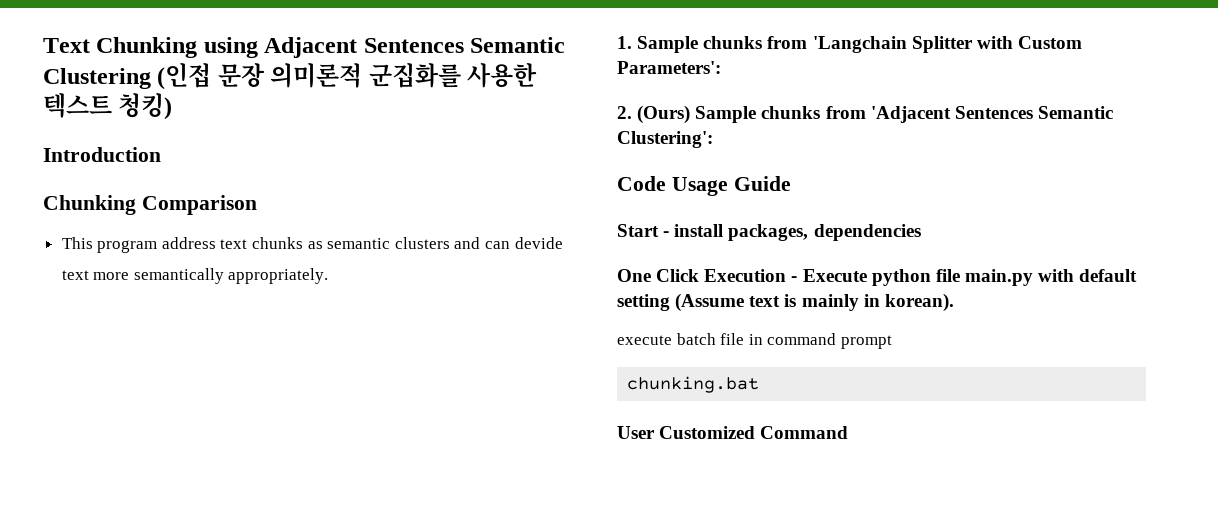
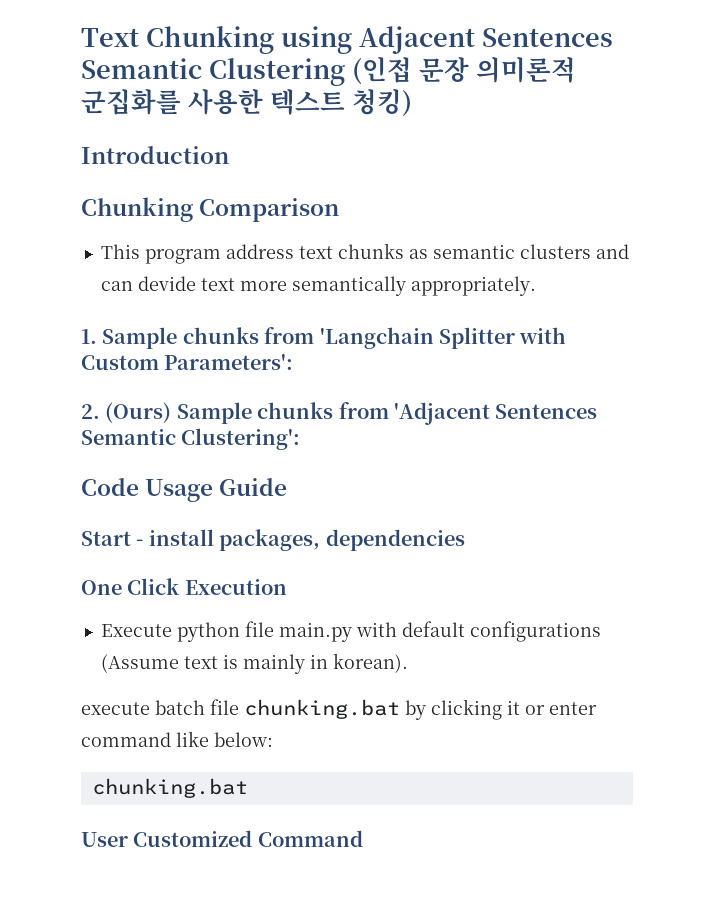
- One Click Execution - Execute python file main.py with default setting (Assume text is mainly in korean).
+ One Click Execution
+ Execute python file main.py with default configurations (Assume text is mainly in korean).
- execute batch file in command prompt
+ execute batch file chunking.bat by clicking it or enter command like below:

